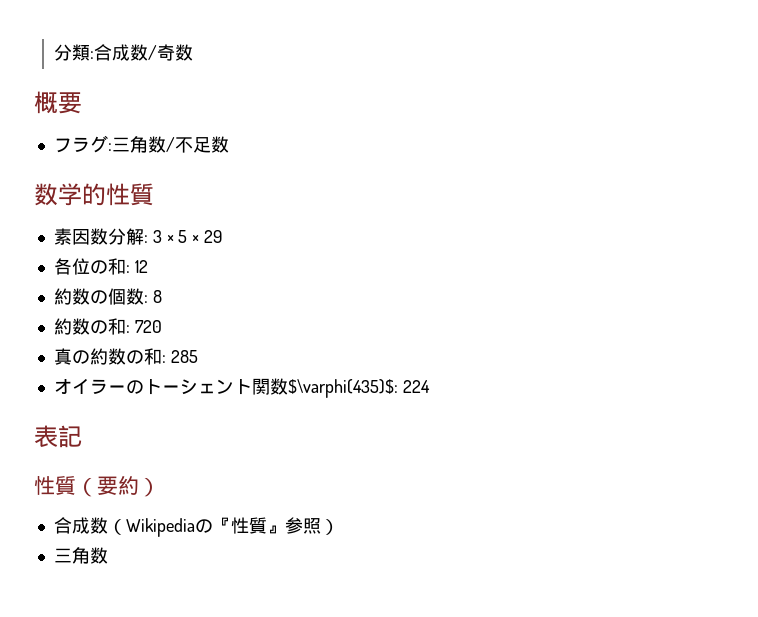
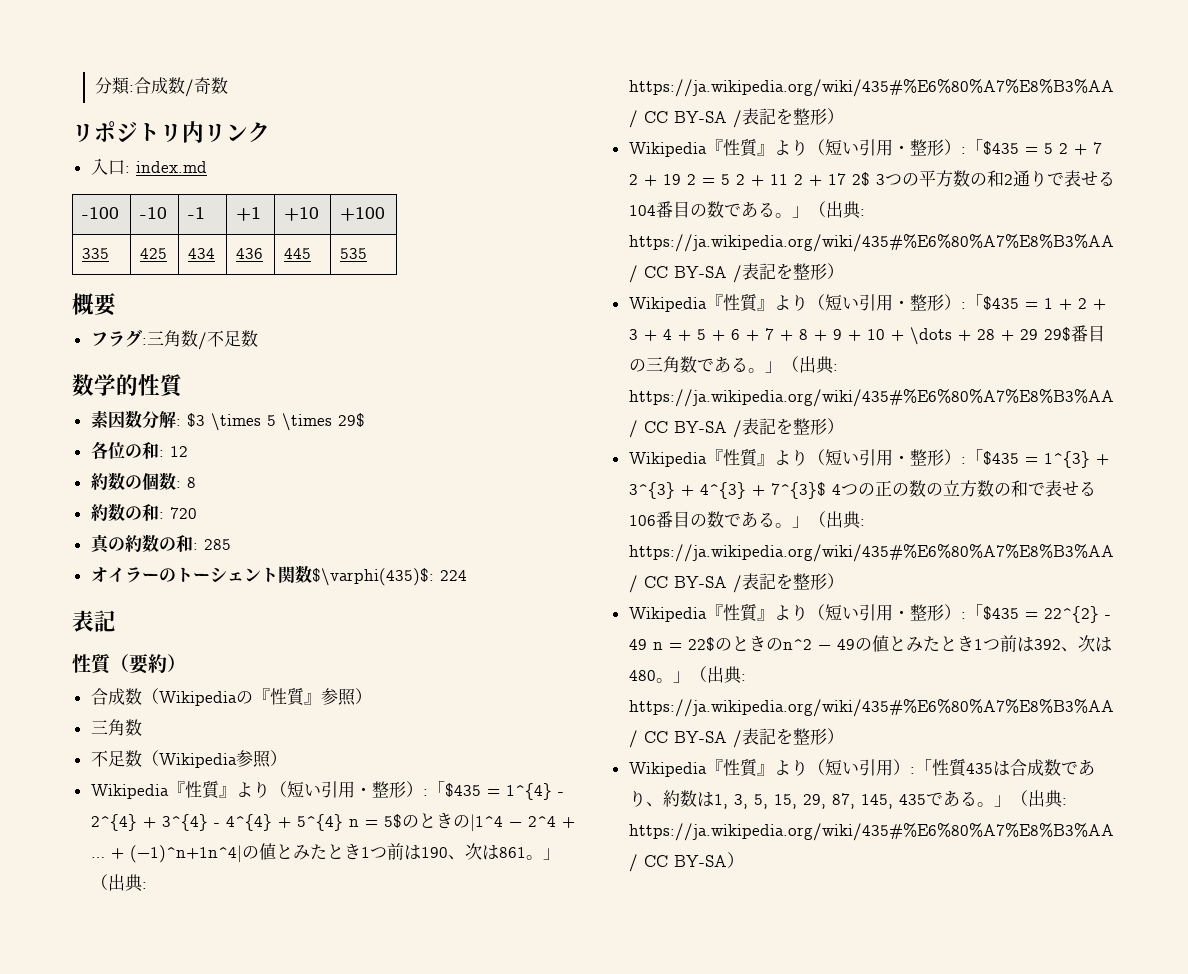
+ リポジトリ内リンク
+ 入口: index.md
+ -100 | -10 | -1 | +1 | +10 | +100
+ 335 | 425 | 434 | 436 | 445 | 535
- 素因数分解: 3 × 5 × 29
+ 素因数分解: $3 \times 5 \times 29$
+ 不足数（Wikipedia参照）
+ Wikipedia『性質』より（短い引用・整形）:「$435 = 1^{4} - 2^{4} + 3^{4} - 4^{4} + 5^{4} n = 5$のときの|1^4 − 2^4 + … + (−1)^n+1n^4|の値とみたとき1つ前は190、次は861。」（出典: https://ja.wikipedia.org/wiki/435#%E6%80%A7%E8%B3%AA / CC BY-SA /表記を整形）
+ Wikipedia『性質』より（短い引用・整形）:「$435 = 5 2 + 7 2 + 19 2 = 5 2 + 11 2 + 17 2$ 3つの平方数の和2通りで表せる104番目の数である。」（出典: https://ja.wikipedia.org/wiki/435#%E6%80%A7%E8%B3%AA / CC BY-SA /表記を整形）
+ Wikipedia『性質』より（短い引用・整形）:「$435 = 1 + 2 + 3 + 4 + 5 + 6 + 7 + 8 + 9 + 10 + \dots + 28 + 29 29$番目の三角数である。」（出典: https://ja.wikipedia.org/wiki/435#%E6%80%A7%E8%B3%AA / CC BY-SA /表記を整形）
+ Wikipedia『性質』より（短い引用・整形）:「$435 = 1^{3} + 3^{3} + 4^{3} + 7^{3}$ 4つの正の数の立方数の和で表せる106番目の数である。」（出典: https://ja.wikipedia.org/wiki/435#%E6%80%A7%E8%B3%AA / CC BY-SA /表記を整形）
+ Wikipedia『性質』より（短い引用・整形）:「$435 = 22^{2} - 49 n = 22$のときのn^2 − 49の値とみたとき1つ前は392、次は480。」（出典: https://ja.wikipedia.org/wiki/435#%E6%80%A7%E8%B3%AA / CC BY-SA /表記を整形）
+ Wikipedia『性質』より（短い引用）:「性質435は合成数であり、約数は1, 3, 5, 15, 29, 87, 145, 435である。」（出典: https://ja.wikipedia.org/wiki/435#%E6%80%A7%E8%B3%AA / CC BY-SA）

